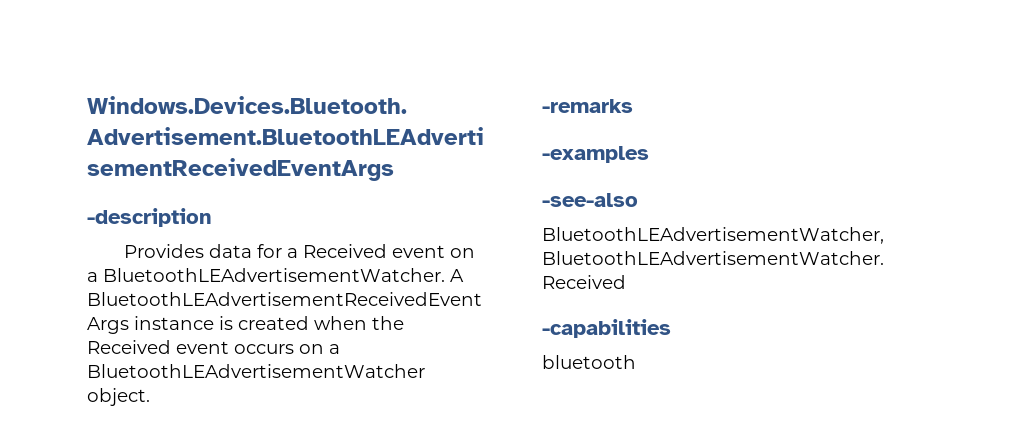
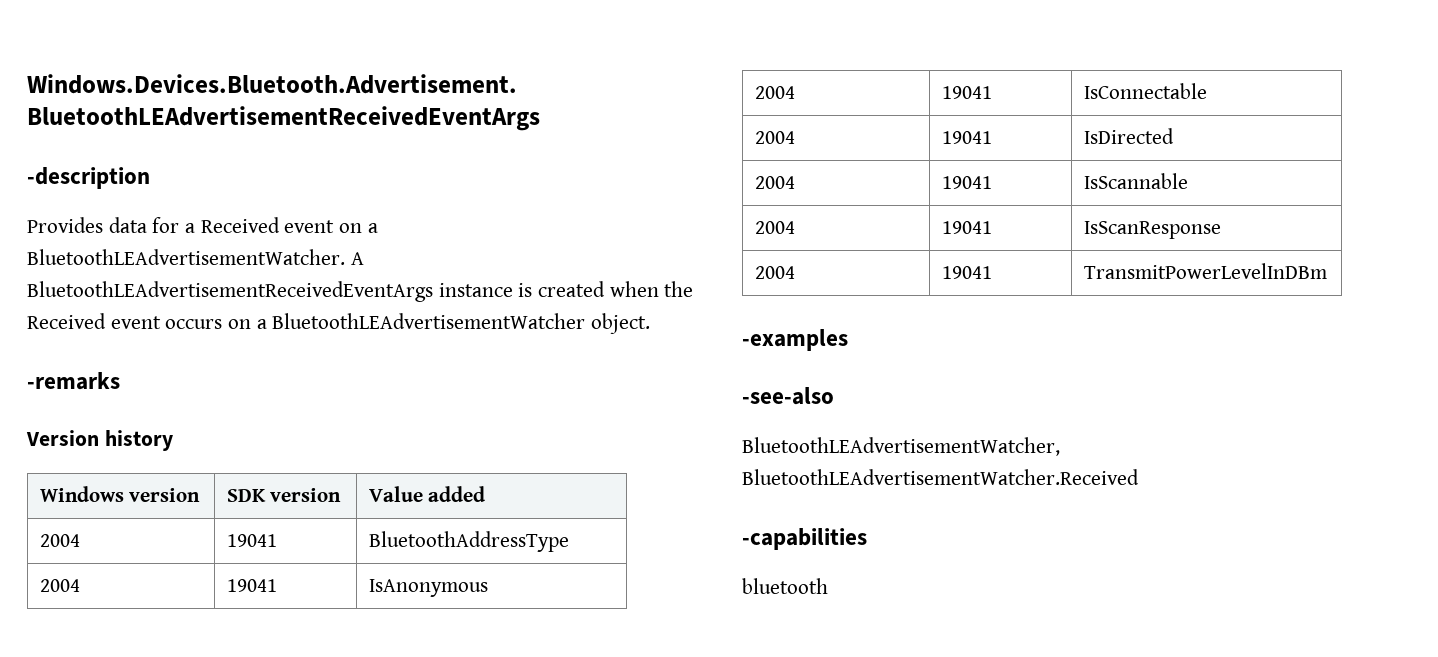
+ Version history
+ Windows version | SDK version | Value added
+ 2004 | 19041 | BluetoothAddressType
+ 2004 | 19041 | IsAnonymous
+ 2004 | 19041 | IsConnectable
+ 2004 | 19041 | IsDirected
+ 2004 | 19041 | IsScannable
+ 2004 | 19041 | IsScanResponse
+ 2004 | 19041 | TransmitPowerLevelInDBm

